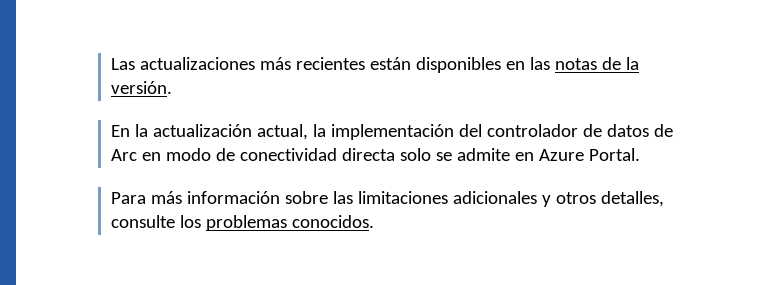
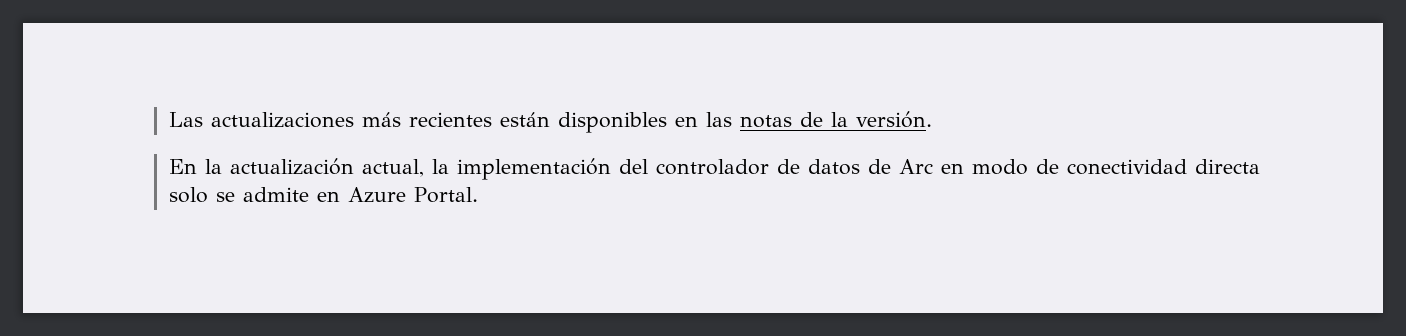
- Para más información sobre las limitaciones adicionales y otros detalles, consulte los problemas conocidos.

